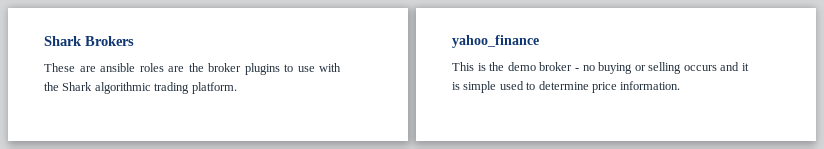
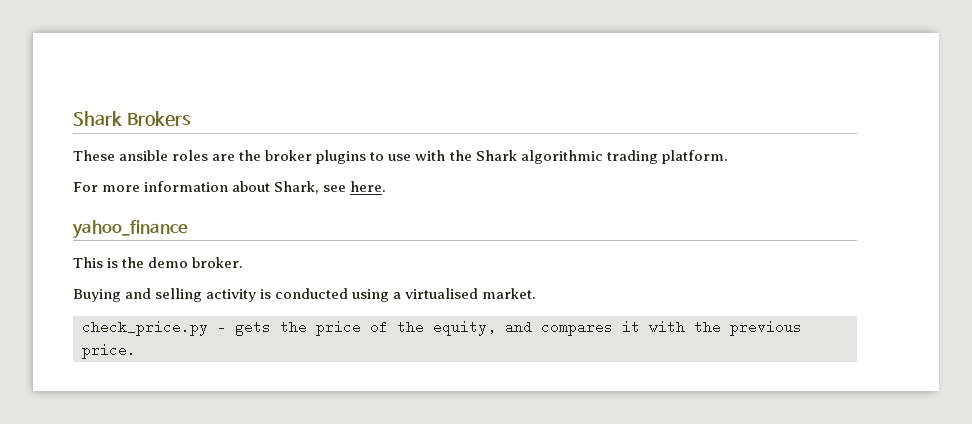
- These are ansible roles are the broker plugins to use with the Shark algorithmic trading platform.
+ These ansible roles are the broker plugins to use with the Shark algorithmic trading platform.
+ For more information about Shark, see here.
- This is the demo broker - no buying or selling occurs and it is simple used to determine price information.
+ This is the demo broker.
+ Buying and selling activity is conducted using a virtualised market.
+ check_price.py - gets the price of the equity, and compares it with the previous price.

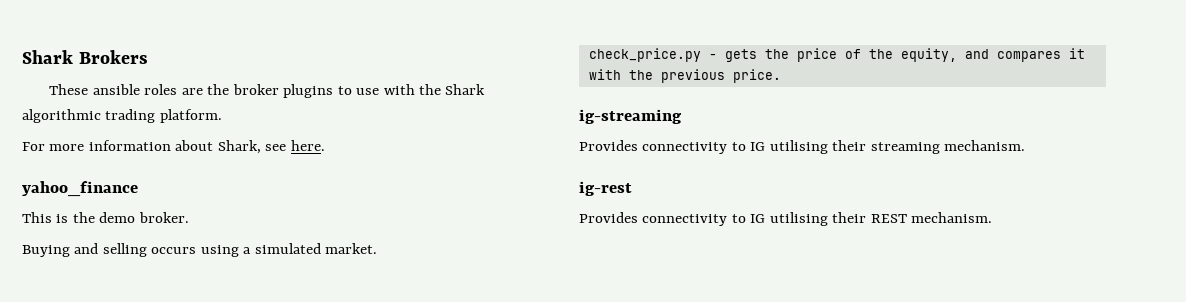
- Buying and selling activity is conducted using a virtualised market.
+ Buying and selling occurs using a simulated market.
+ ig-streaming
+ Provides connectivity to IG utilising their streaming mechanism.
+ ig-rest
+ Provides connectivity to IG utilising their REST mechanism.

